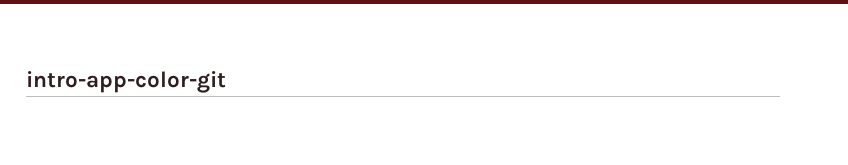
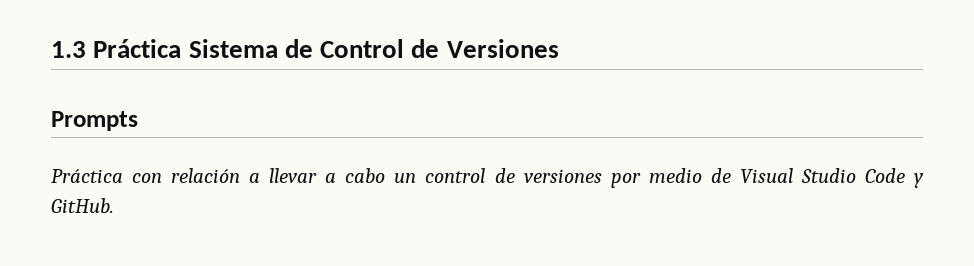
- intro-app-color-git
+ 1.3 Práctica Sistema de Control de Versiones
+ Prompts
+ Práctica con relación a llevar a cabo un control de versiones por medio de Visual Studio Code y GitHub.

